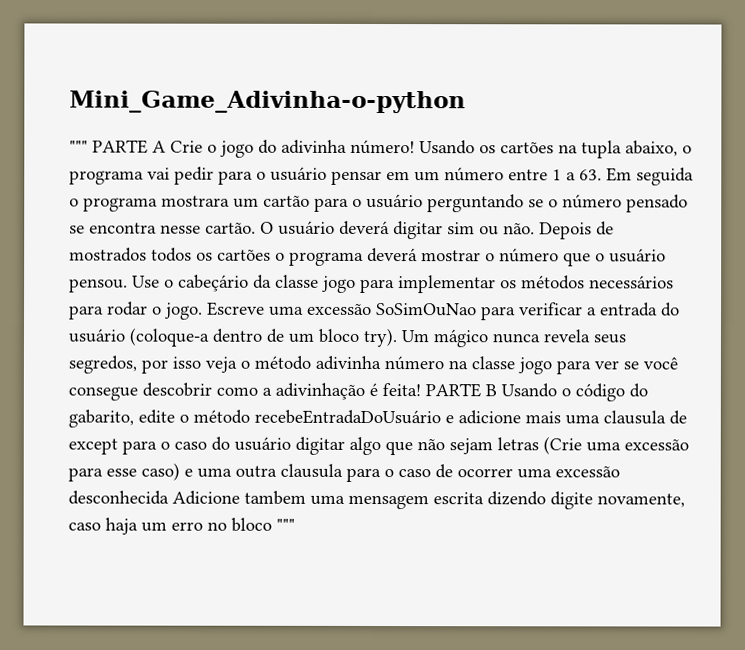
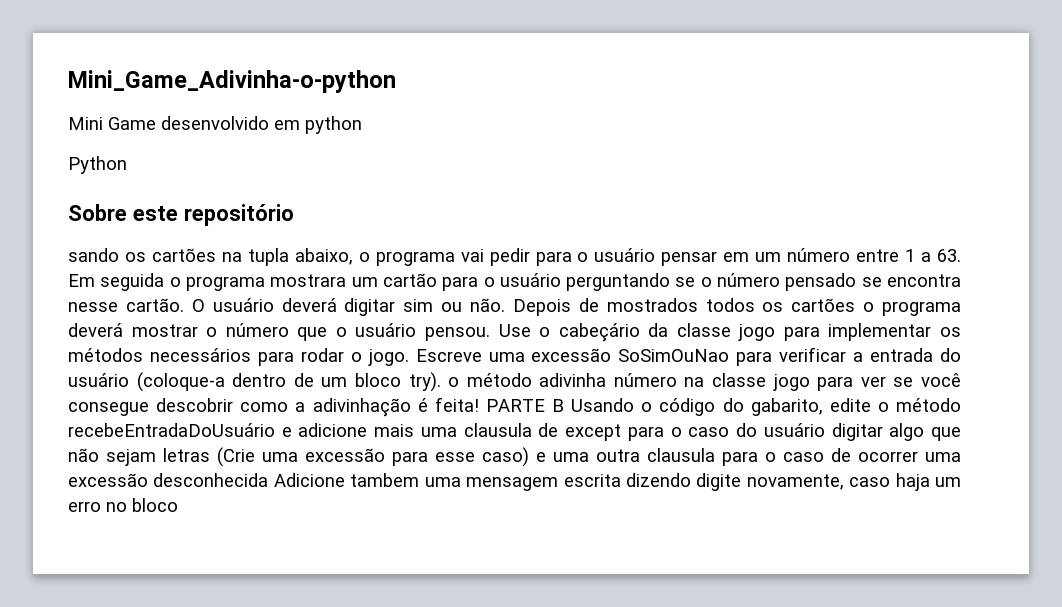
- """ PARTE A Crie o jogo do adivinha número! Usando os cartões na tupla abaixo, o programa vai pedir para o usuário pensar em um número entre 1 a 63. Em seguida o programa mostrara um cartão para o usuário perguntando se o número pensado se encontra nesse cartão.
+ Mini Game desenvolvido em python
+ Python
+ Sobre este repositório
+ sando os cartões na tupla abaixo, o programa vai pedir para o usuário pensar em um número entre 1 a 63. Em seguida o programa mostrara um cartão para o usuário perguntando se o número pensado se encontra nesse cartão.
- Escreve uma excessão SoSimOuNao para verificar a entrada do usuário (coloque-a dentro de um bloco try). Um mágico nunca revela seus segredos, por isso veja o método adivinha número na classe jogo para ver se você consegue descobrir como a adivinhação é feita!
+ Escreve uma excessão SoSimOuNao para verificar a entrada do usuário (coloque-a dentro de um bloco try). o método adivinha número na classe jogo para ver se você consegue descobrir como a adivinhação é feita!
- PARTE B Usando o código do gabarito, edite o método recebeEntradaDoUsuário e adicione mais uma clausula de except para o caso do usuário digitar algo que não sejam letras (Crie uma excessão para esse caso) e uma outra clausula para o caso de ocorrer uma excessão desconhecida Adicione tambem uma mensagem escrita dizendo digite novamente, caso haja um erro no bloco """
+ PARTE B Usando o código do gabarito, edite o método recebeEntradaDoUsuário e adicione mais uma clausula de except para o caso do usuário digitar algo que não sejam letras (Crie uma excessão para esse caso) e uma outra clausula para o caso de ocorrer uma excessão desconhecida Adicione tambem uma mensagem escrita dizendo digite novamente, caso haja um erro no bloco

